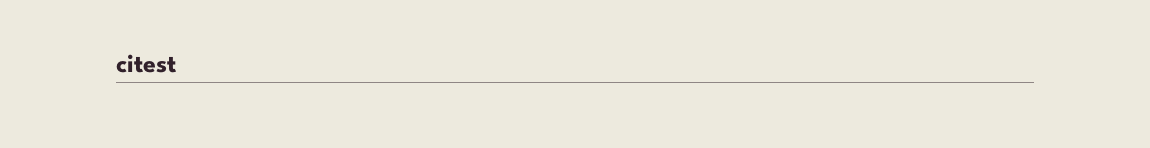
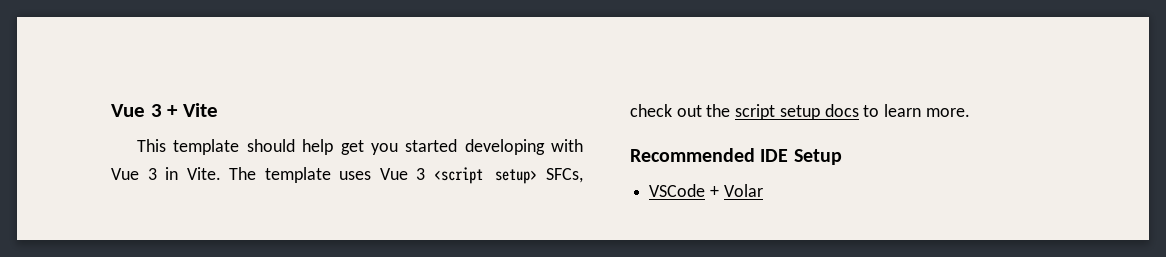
- citest
+ Vue 3 + Vite
+ This template should help get you started developing with Vue 3 in Vite. The template uses Vue 3 <script setup> SFCs, check out the script setup docs to learn more.
+ Recommended IDE Setup
+ VSCode + Volar

